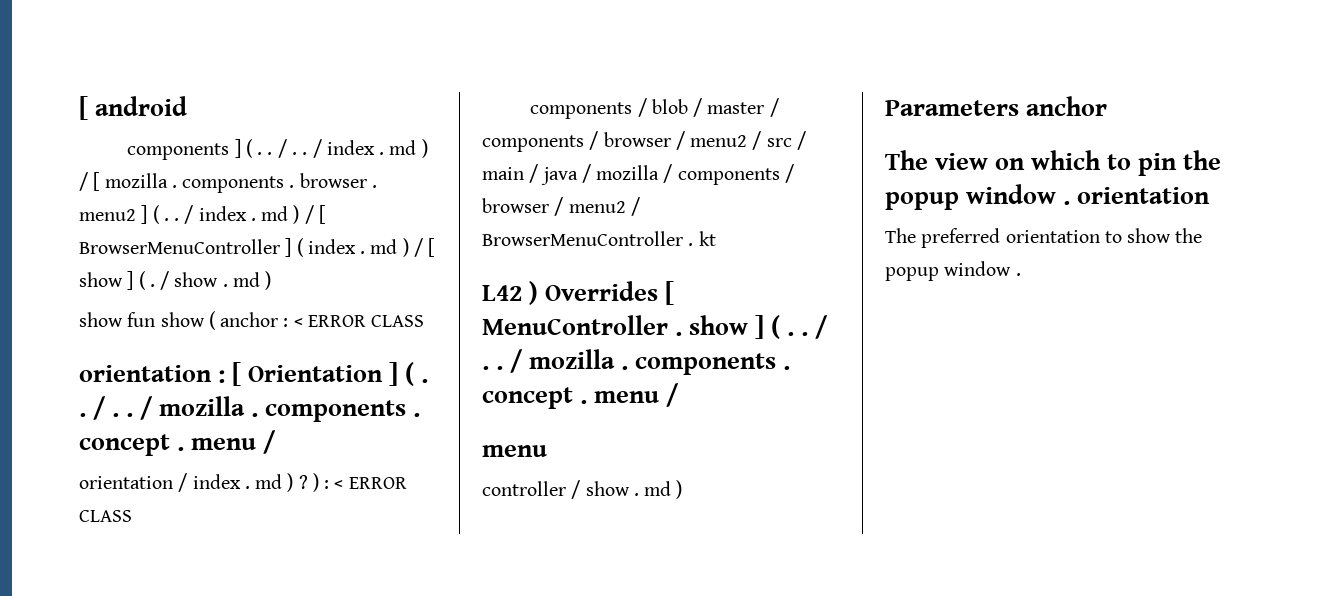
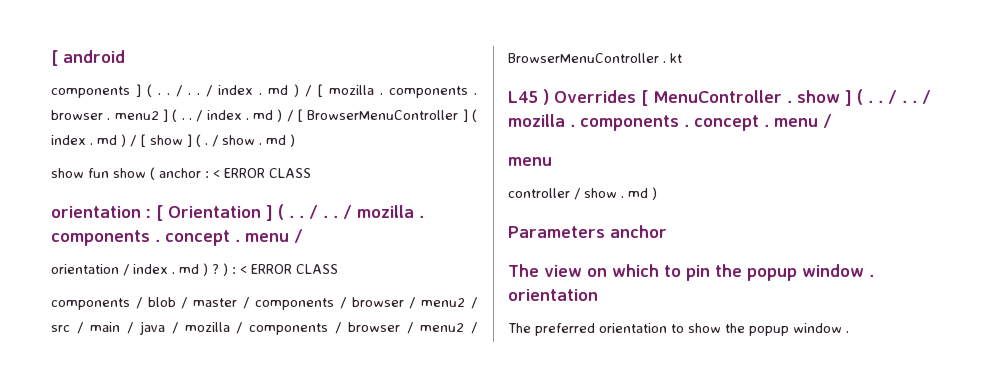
- L42 ) Overrides [ MenuController . show ] ( . .
+ L45 ) Overrides [ MenuController . show ] ( . .

